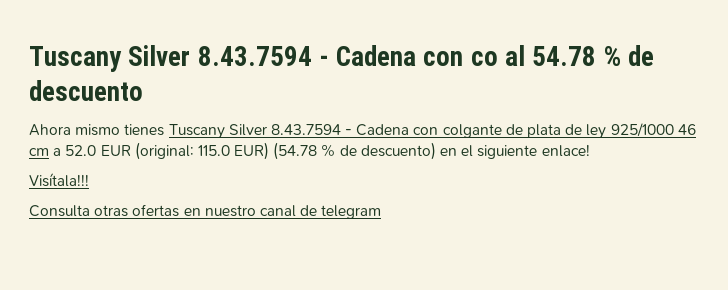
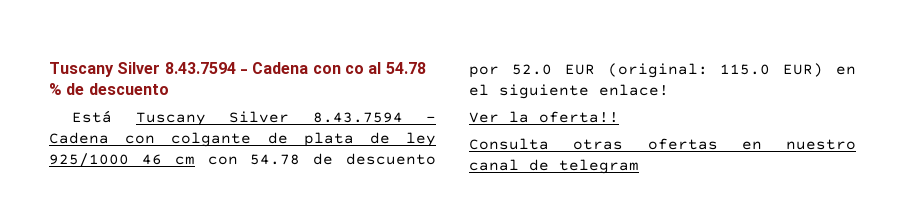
- Ahora mismo tienes Tuscany Silver 8.43.7594 - Cadena con colgante de plata de ley 925/1000 46 cm a 52.0 EUR (original: 115.0 EUR) (54.78 % de descuento) en el siguiente enlace!
+ Está Tuscany Silver 8.43.7594 - Cadena con colgante de plata de ley 925/1000 46 cm con 54.78 de descuento por 52.0 EUR (original: 115.0 EUR) en el siguiente enlace!
- Visítala!!!
+ Ver la oferta!!

